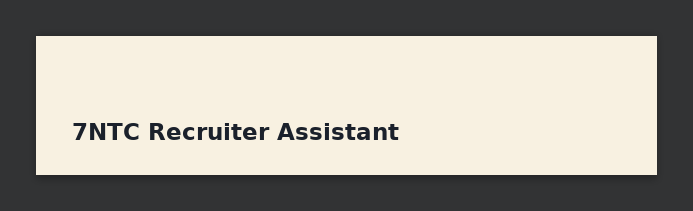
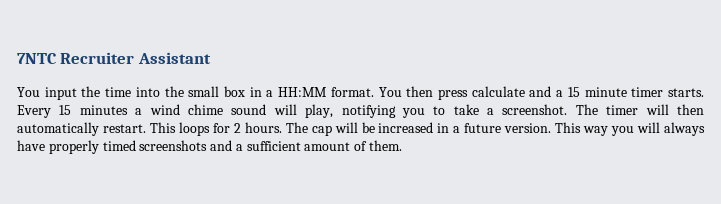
+ You input the time into the small box in a HH:MM format. You then press calculate and a 15 minute timer starts. Every 15 minutes a wind chime sound will play, notifying you to take a screenshot. The timer will then automatically restart. This loops for 2 hours. The cap will be increased in a future version. This way you will always have properly timed screenshots and a sufficient amount of them.

